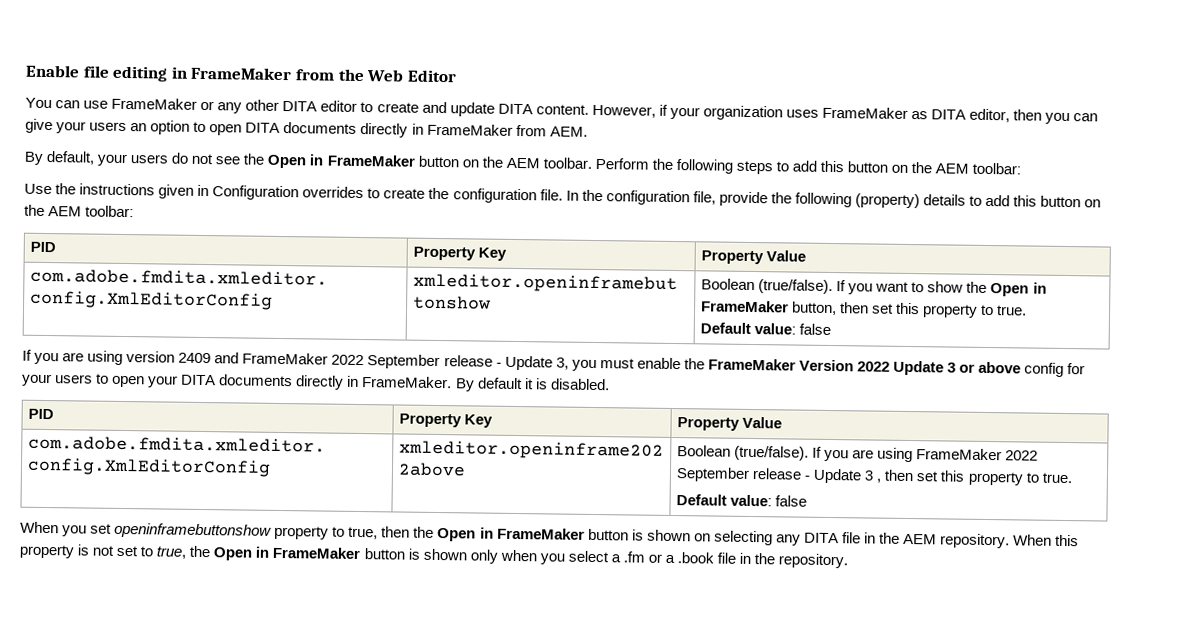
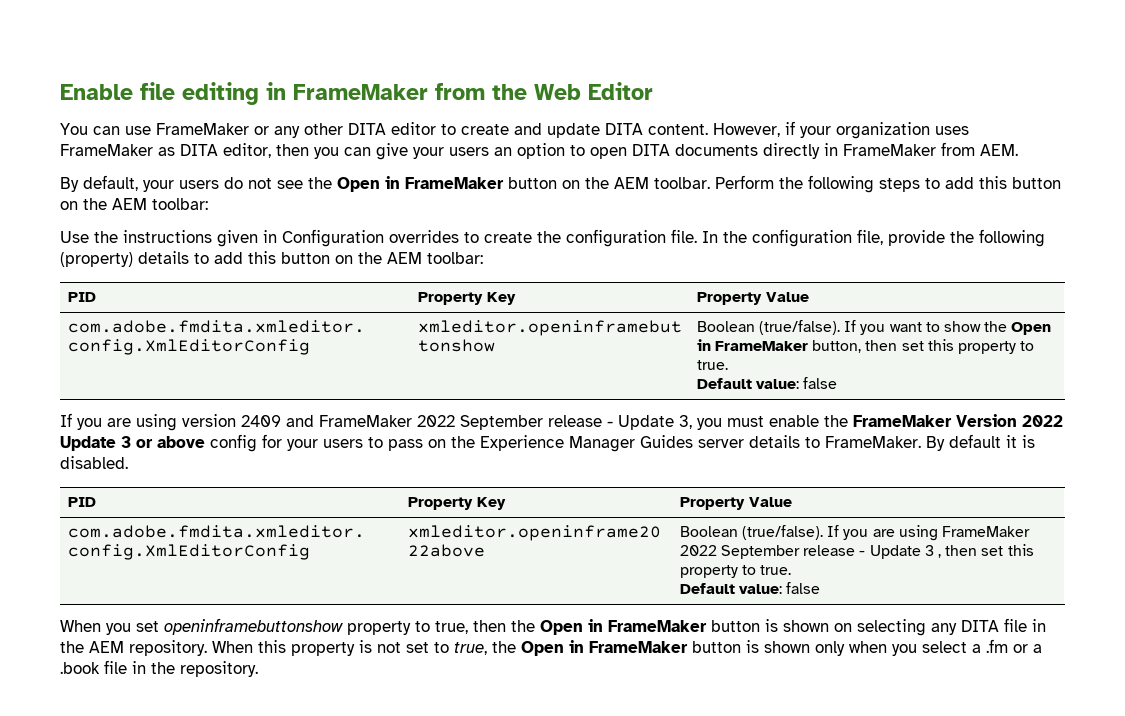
- If you are using version 2409 and FrameMaker 2022 September release - Update 3, you must enable the FrameMaker Version 2022 Update 3 or above config for your users to open your DITA documents directly in FrameMaker.
+ If you are using version 2409 and FrameMaker 2022 September release - Update 3, you must enable the FrameMaker Version 2022 Update 3 or above config for your users to pass on the Experience Manager Guides server details to FrameMaker.

